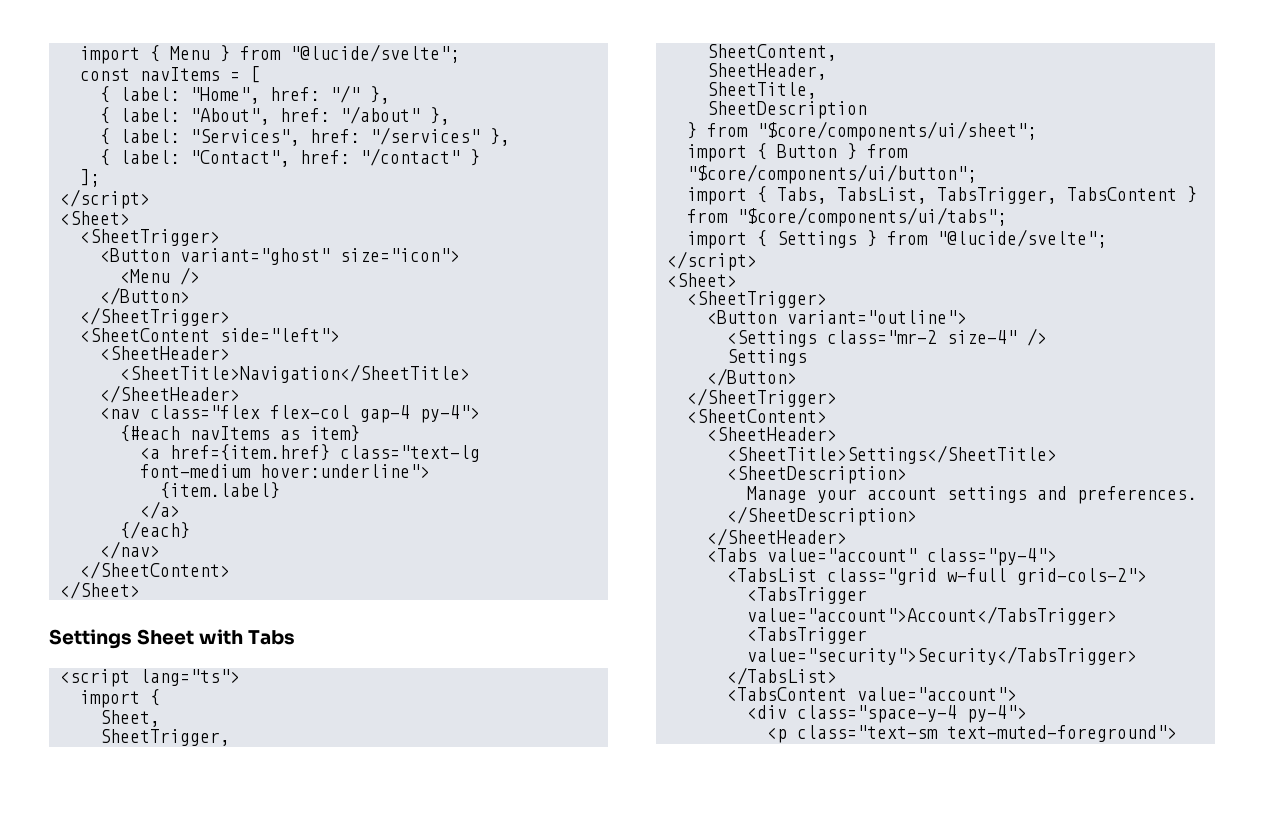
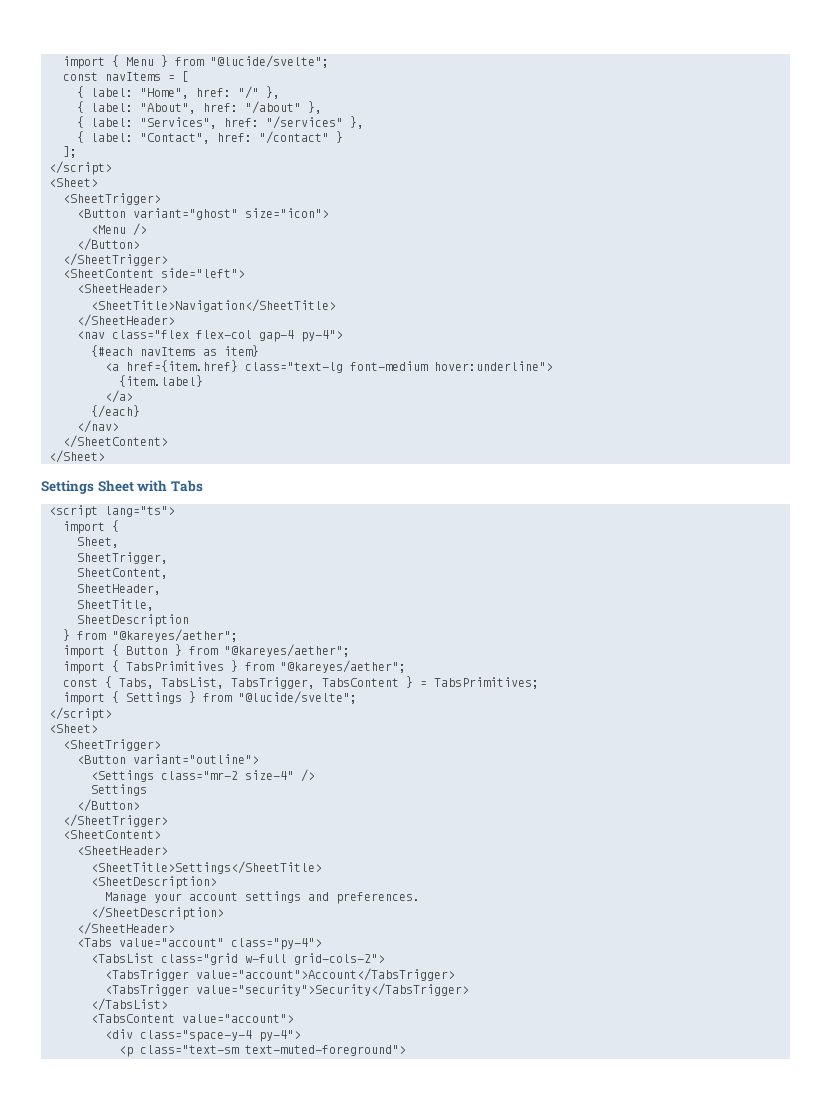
  SheetDescription
- } from "$core/components/ui/sheet";
+ } from "@kareyes/aether";
- import { Button } from "$core/components/ui/button";
- import { Tabs, TabsList, TabsTrigger, TabsContent } from "$core/components/ui/tabs";
+ import { Button } from "@kareyes/aether";
+ import { TabsPrimitives } from "@kareyes/aether";
+ const { Tabs, TabsList, TabsTrigger, TabsContent } = TabsPrimitives;

